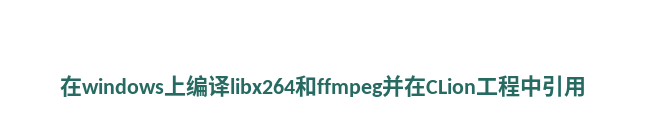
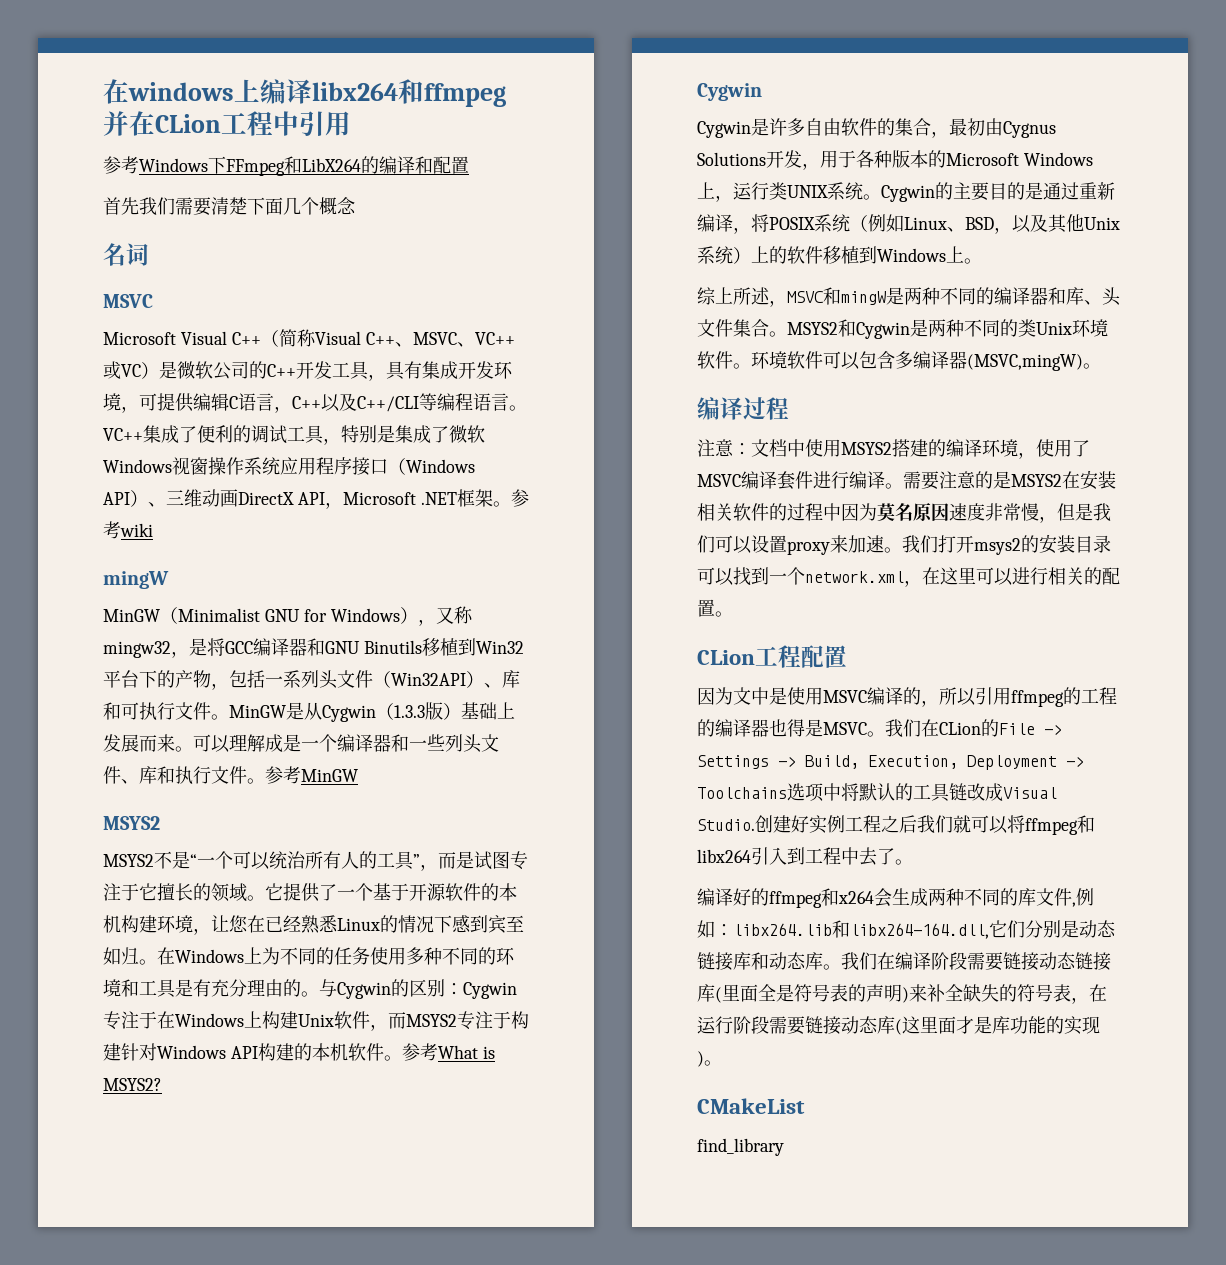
+ 参考Windows下FFmpeg和LibX264的编译和配置
+ 首先我们需要清楚下面几个概念
+ 名词
+ MSVC
+ Microsoft Visual C++（简称Visual C++、MSVC、VC++或VC）是微软公司的C++开发工具，具有集成开发环境，可提供编辑C语言，C++以及C++/CLI等编程语言。VC++集成了便利的调试工具，特别是集成了微软Windows视窗操作系统应用程序接口（Windows API）、三维动画DirectX API，Microsoft .NET框架。参考wiki
+ mingW
+ MinGW（Minimalist GNU for Windows），又称mingw32，是将GCC编译器和GNU Binutils移植到Win32平台下的产物，包括一系列头文件（Win32API）、库和可执行文件。MinGW是从Cygwin（1.3.3版）基础上发展而来。可以理解成是一个编译器和一些列头文件、库和执行文件。参考MinGW
+ MSYS2
+ MSYS2不是“一个可以统治所有人的工具”，而是试图专注于它擅长的领域。它提供了一个基于开源软件的本机构建环境，让您在已经熟悉Linux的情况下感到宾至如归。在Windows上为不同的任务使用多种不同的环境和工具是有充分理由的。与Cygwin的区别：Cygwin专注于在Windows上构建Unix软件，而MSYS2专注于构建针对Windows API构建的本机软件。参考What is MSYS2?
+ Cygwin
+ Cygwin是许多自由软件的集合，最初由Cygnus Solutions开发，用于各种版本的Microsoft Windows上，运行类UNIX系统。Cygwin的主要目的是通过重新编译，将POSIX系统（例如Linux、BSD，以及其他Unix系统）上的软件移植到Windows上。
+ 综上所述，MSVC和mingW是两种不同的编译器和库、头文件集合。MSYS2和Cygwin是两种不同的类Unix环境软件。环境软件可以包含多编译器(MSVC,mingW)。
+ 编译过程
+ 注意：文档中使用MSYS2搭建的编译环境，使用了MSVC编译套件进行编译。需要注意的是MSYS2在安装相关软件的过程中因为莫名原因速度非常慢，但是我们可以设置proxy来加速。我们打开msys2的安装目录可以找到一个network.xml，在这里可以进行相关的配置。
+ CLion工程配置
+ 因为文中是使用MSVC编译的，所以引用ffmpeg的工程的编译器也得是MSVC。我们在CLion的File -> Settings -> Build, Execution, Deployment -> Toolchains选项中将默认的工具链改成Visual Studio.创建好实例工程之后我们就可以将ffmpeg和libx264引入到工程中去了。
+ 编译好的ffmpeg和x264会生成两种不同的库文件,例如：libx264.lib和libx264-164.dll,它们分别是动态链接库和动态库。我们在编译阶段需要链接动态链接库(里面全是符号表的声明)来补全缺失的符号表，在运行阶段需要链接动态库(这里面才是库功能的实现)。
+ CMakeList
+ find_library

